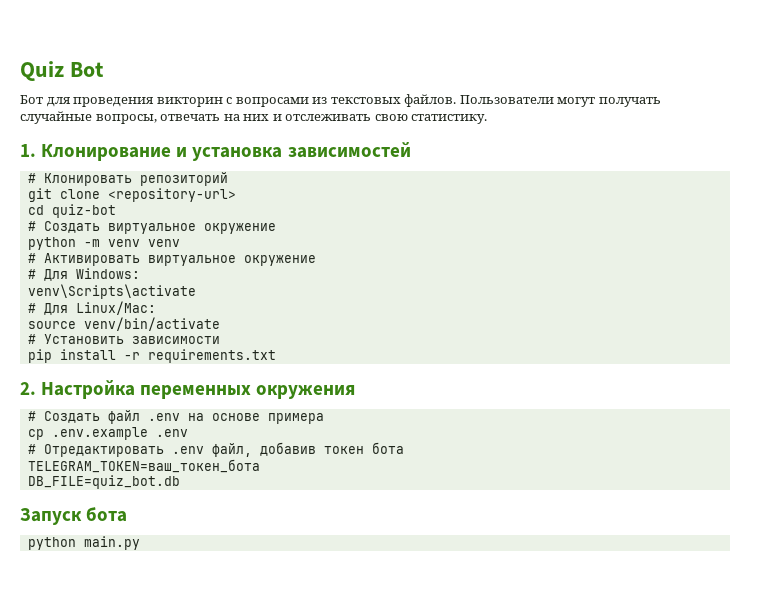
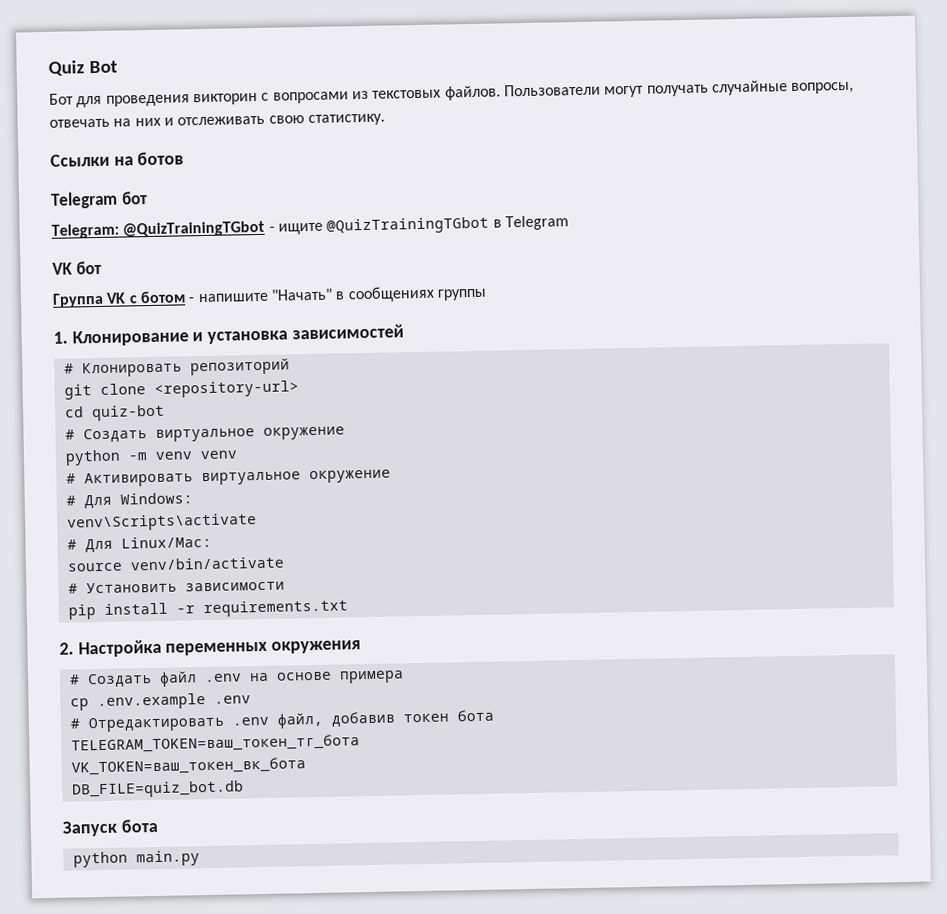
+ Ссылки на ботов
+ Telegram бот
+ Telegram: @QuizTrainingTGbot - ищите @QuizTrainingTGbot в Telegram
+ VK бот
+ Группа VK с ботом - напишите "Начать" в сообщениях группы
- TELEGRAM_TOKEN=ваш_токен_бота
+ TELEGRAM_TOKEN=ваш_токен_тг_бота
+ VK_TOKEN=ваш_токен_вк_бота

